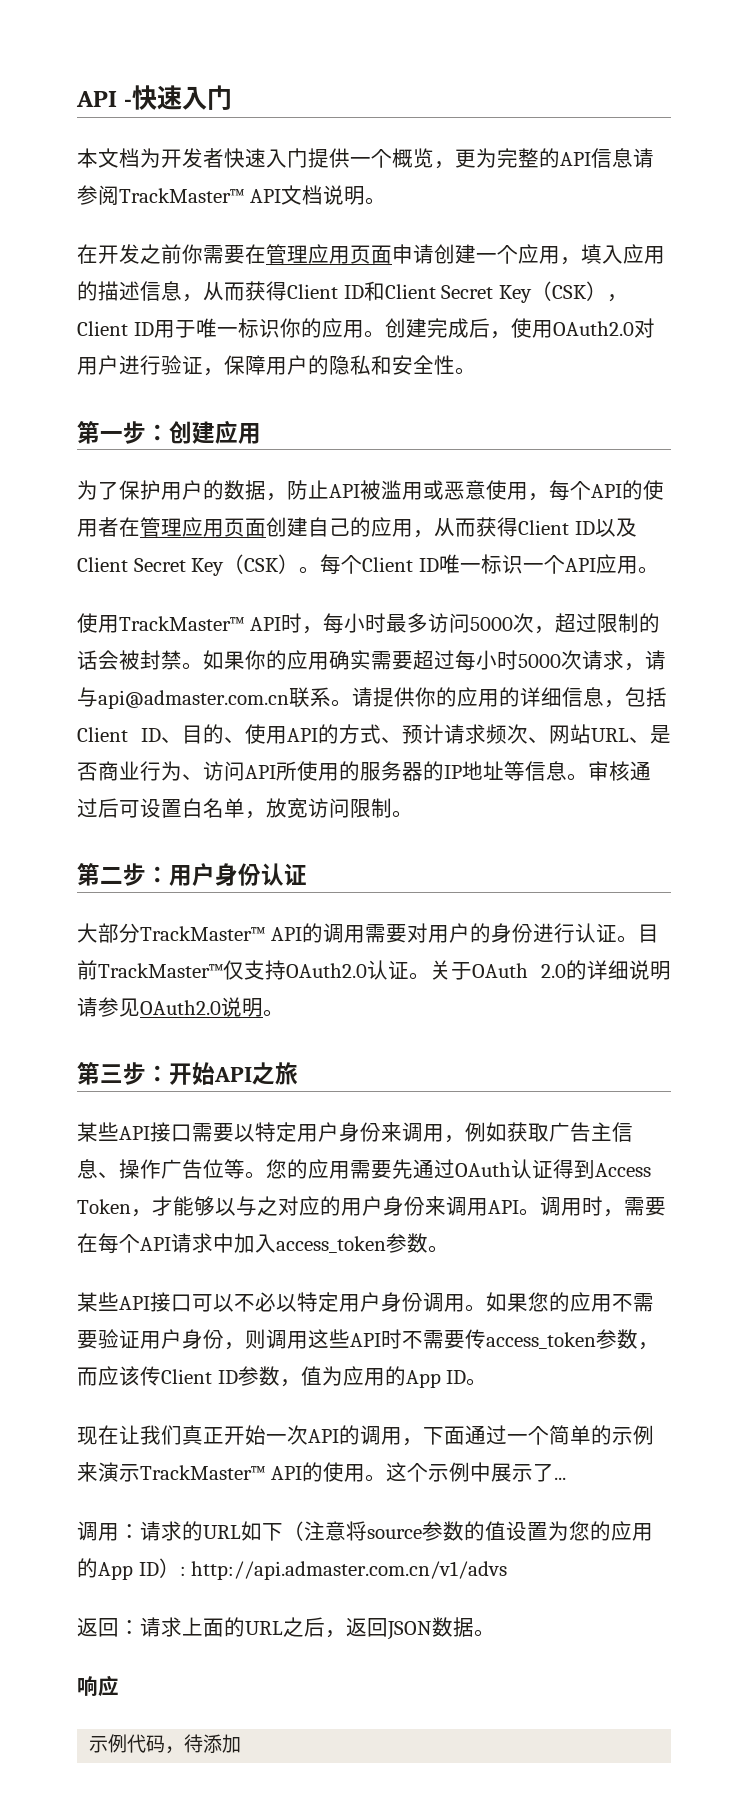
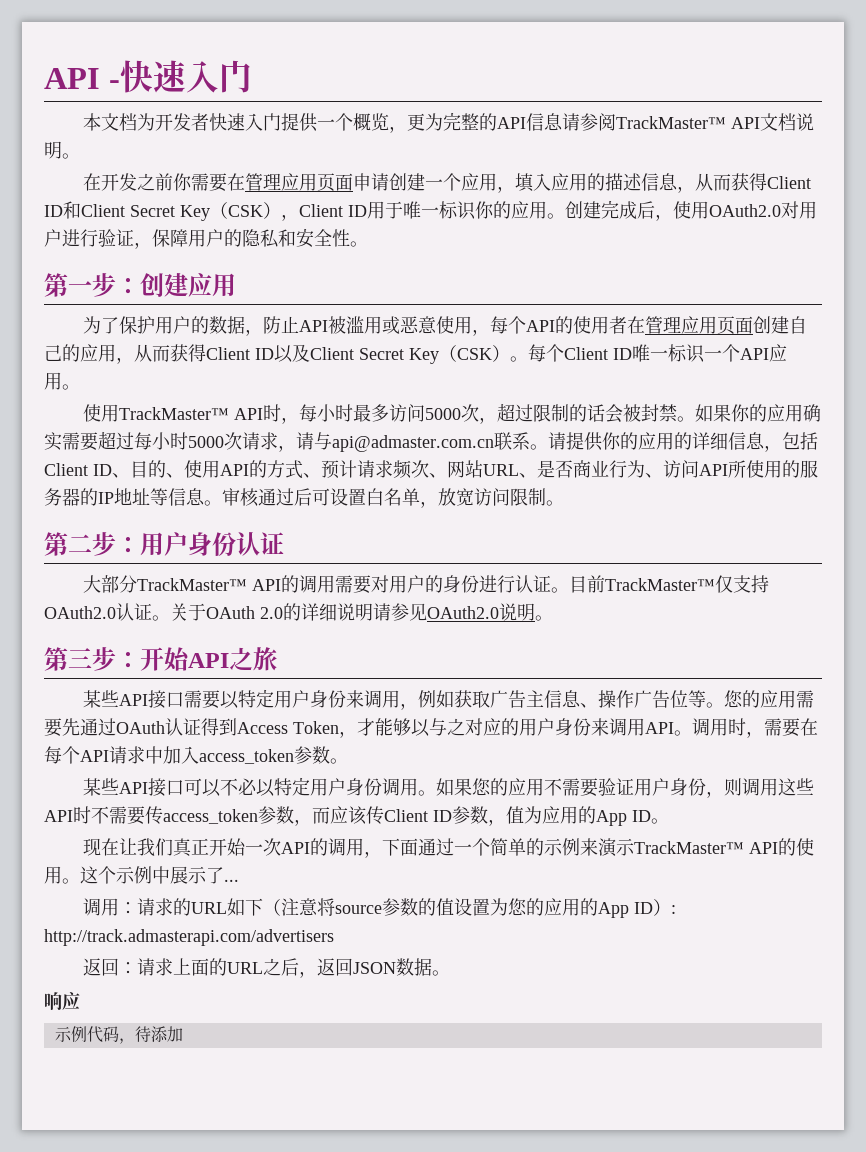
- 调用：请求的URL如下（注意将source参数的值设置为您的应用的App ID）: http://api.admaster.com.cn/v1/advs
+ 调用：请求的URL如下（注意将source参数的值设置为您的应用的App ID）: http://track.admasterapi.com/advertisers

